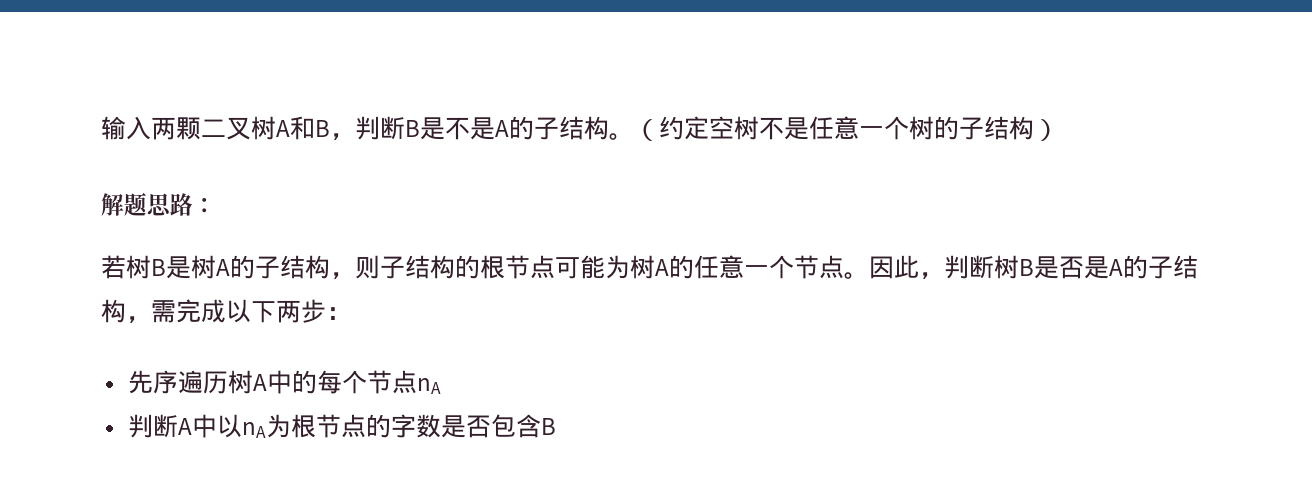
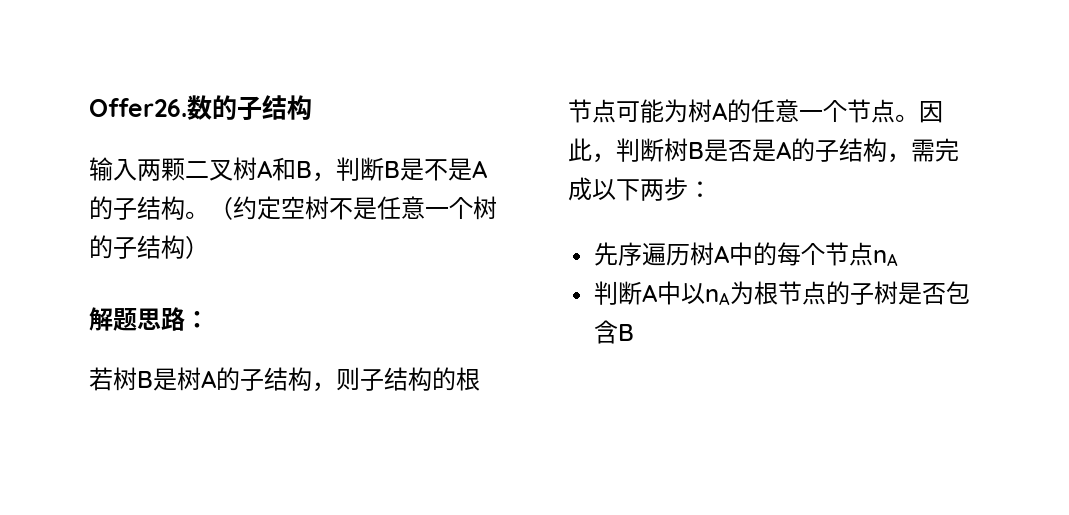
+ Offer26.数的子结构
- 判断A中以nA为根节点的字数是否包含B
+ 判断A中以nA为根节点的子树是否包含B

